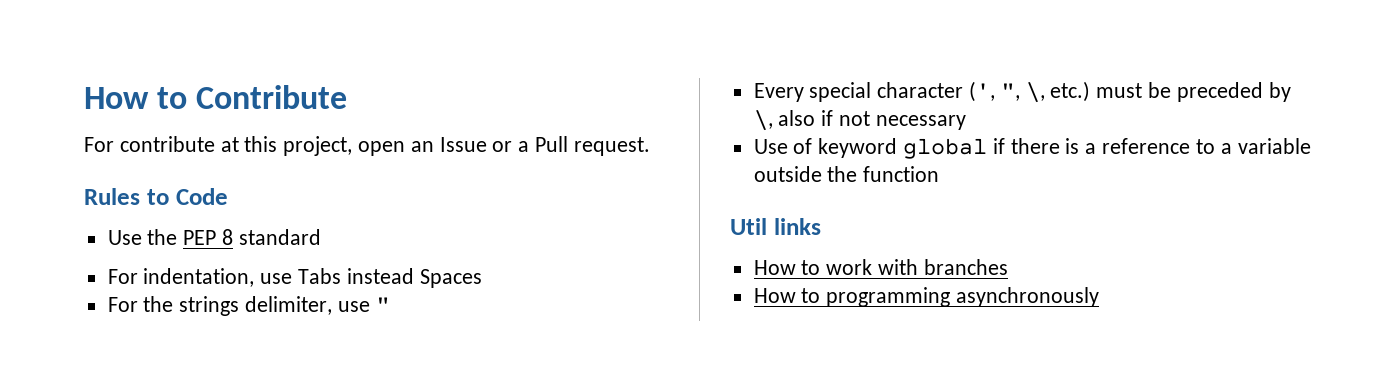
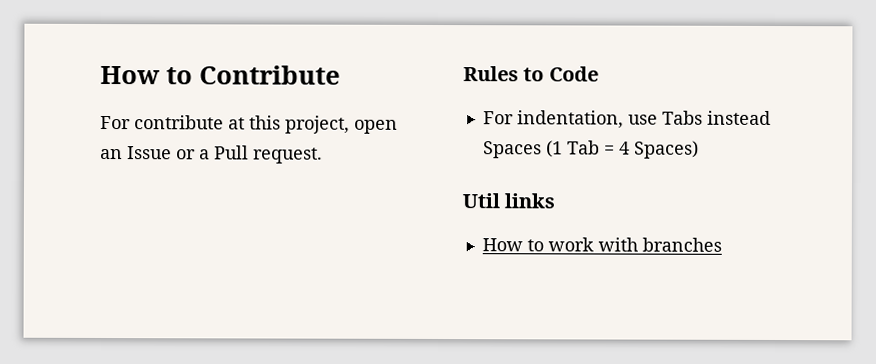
- Use the PEP 8 standard
- For indentation, use Tabs instead Spaces
- For the strings delimiter, use "
- Every special character (', ", \, etc.) must be preceded by \, also if not necessary
- Use of keyword global if there is a reference to a variable outside the function
+ For indentation, use Tabs instead Spaces (1 Tab = 4 Spaces)
- How to programming asynchronously

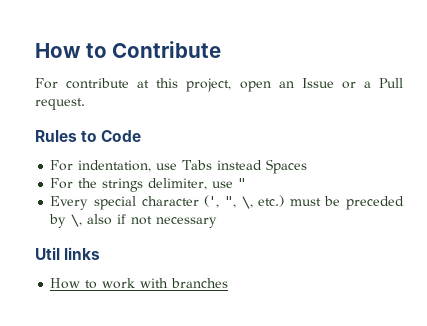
- For indentation, use Tabs instead Spaces (1 Tab = 4 Spaces)
+ For indentation, use Tabs instead Spaces
+ For the strings delimiter, use "
+ Every special character (', ", \, etc.) must be preceded by \, also if not necessary

